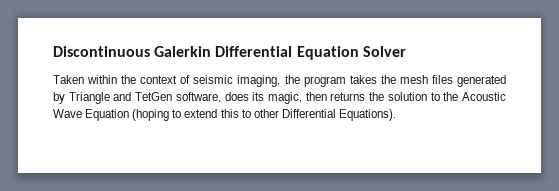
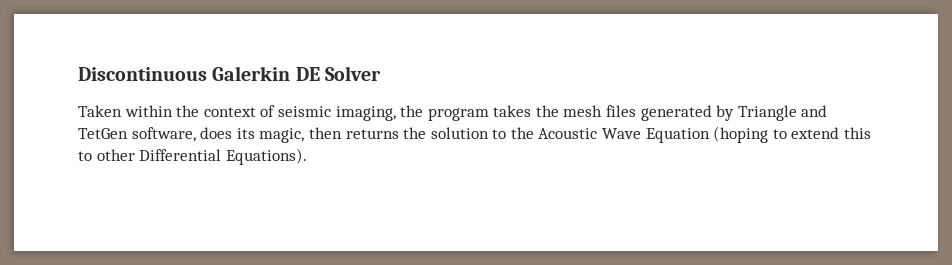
- Discontinuous Galerkin Differential Equation Solver
+ Discontinuous Galerkin DE Solver

